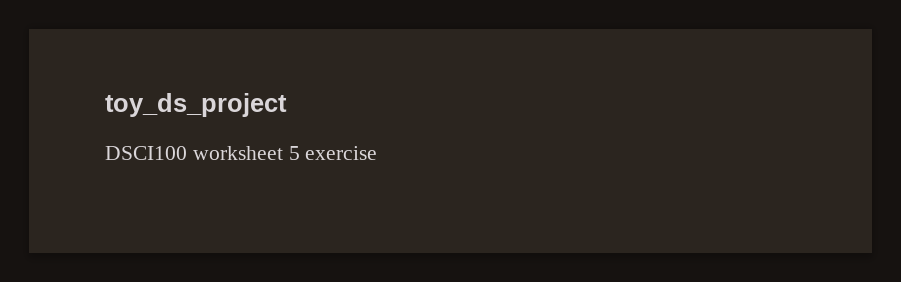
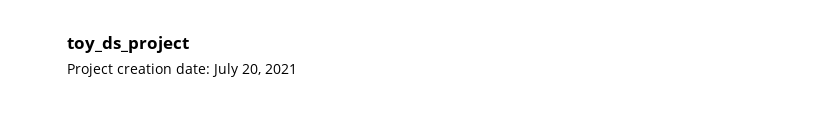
- DSCI100 worksheet 5 exercise
+ Project creation date: July 20, 2021

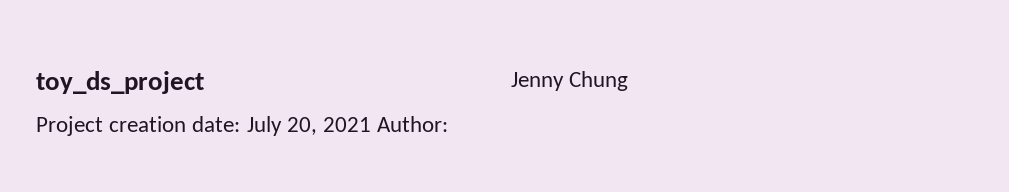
- Project creation date: July 20, 2021
+ Project creation date: July 20, 2021 Author: Jenny Chung

